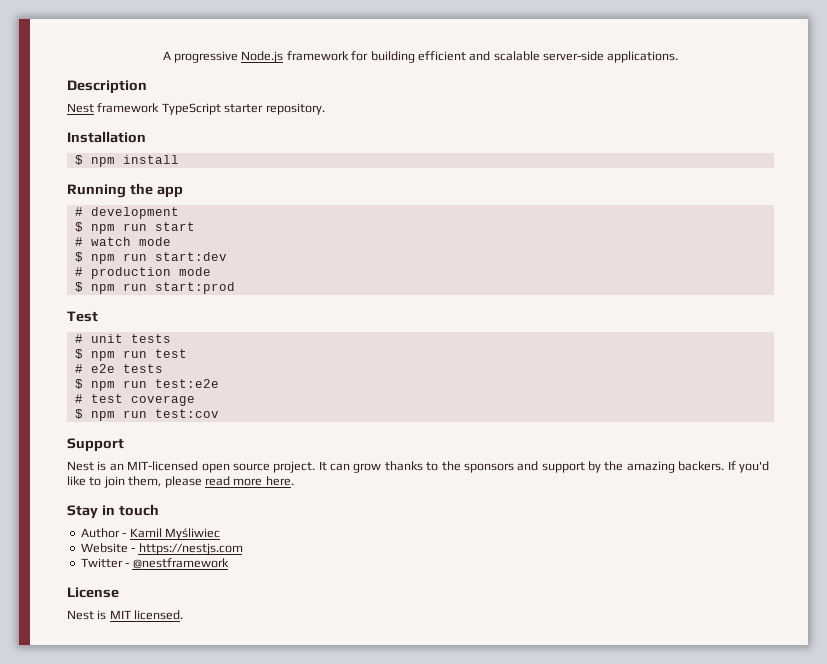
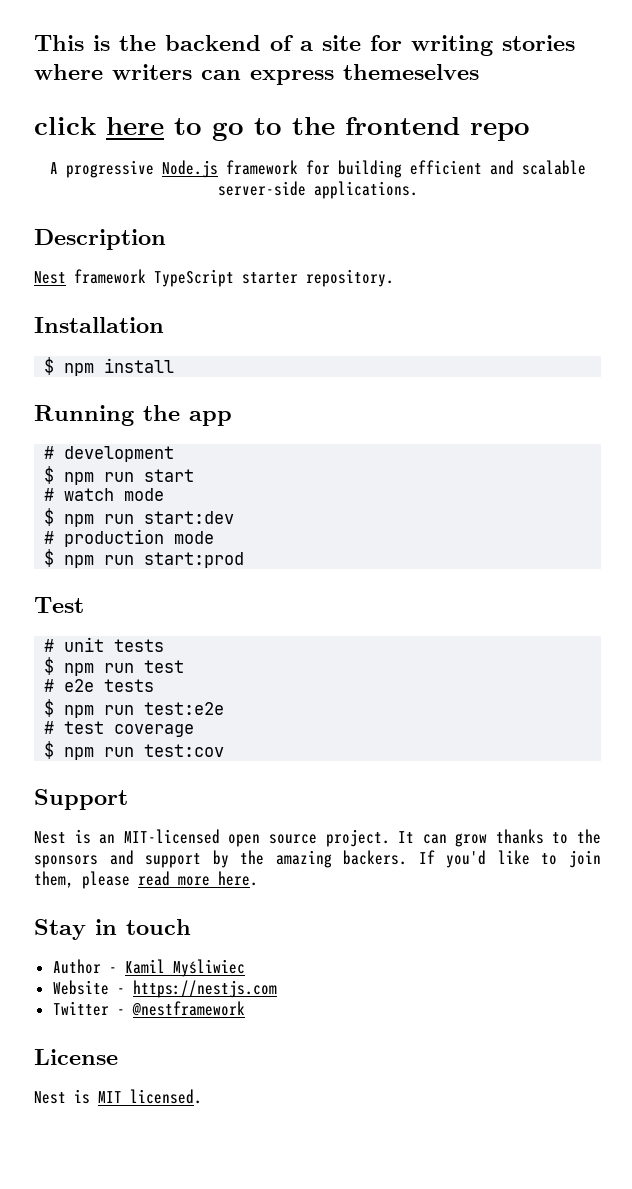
+ This is the backend of a site for writing stories where writers can express themeselves
+ click here to go to the frontend repo

